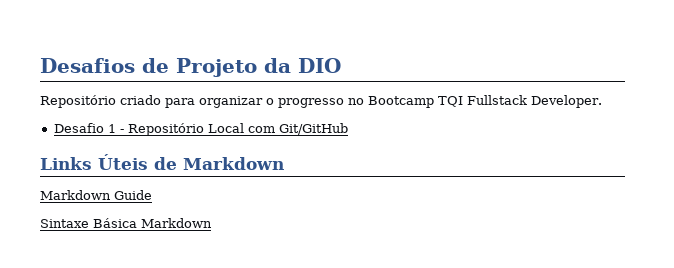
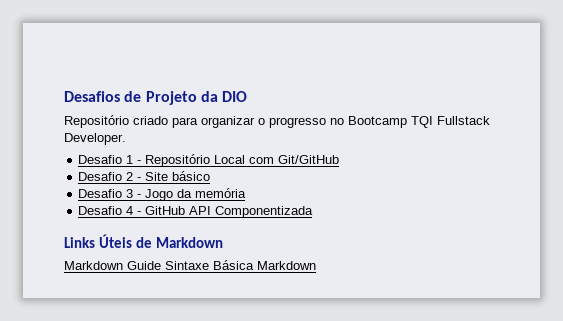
+ Desafio 2 - Site básico
+ Desafio 3 - Jogo da memória
+ Desafio 4 - GitHub API Componentizada
- Markdown Guide
- Sintaxe Básica Markdown
+ Markdown Guide Sintaxe Básica Markdown

